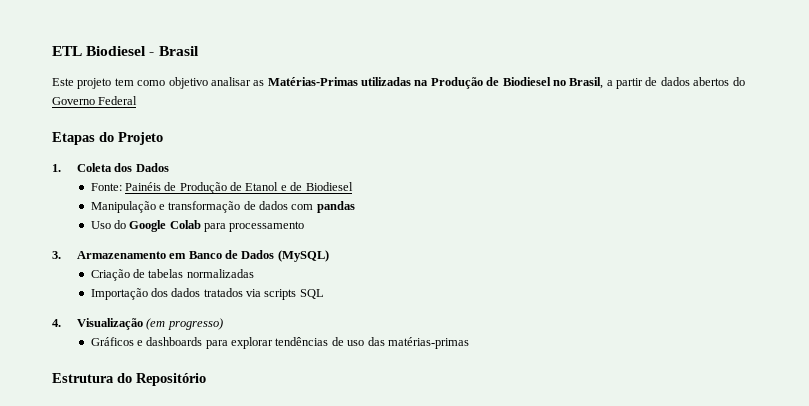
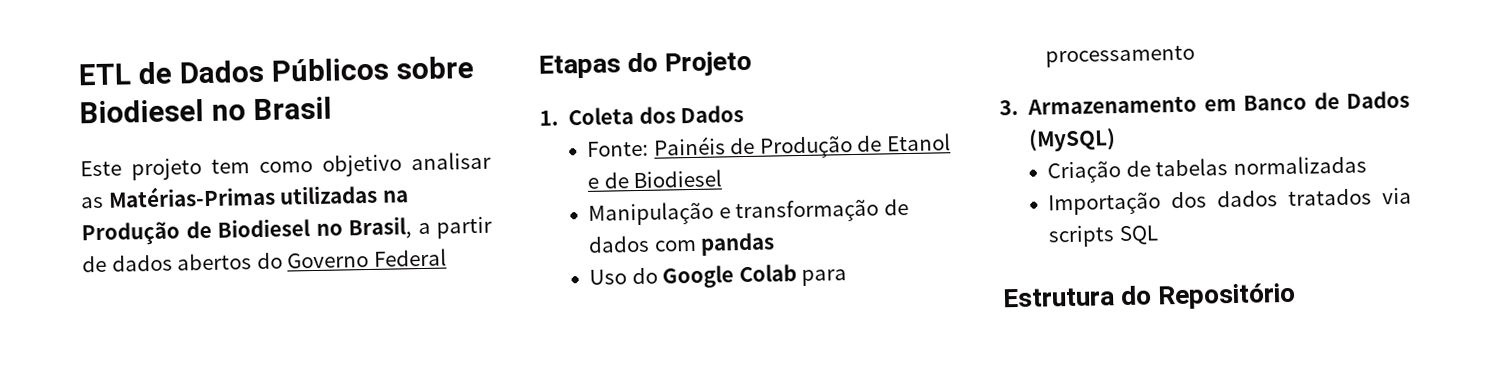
- ETL Biodiesel - Brasil
+ ETL de Dados Públicos sobre Biodiesel no Brasil
- 4. Visualização (em progresso)
- Gráficos e dashboards para explorar tendências de uso das matérias-primas

